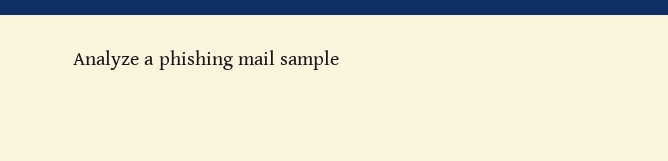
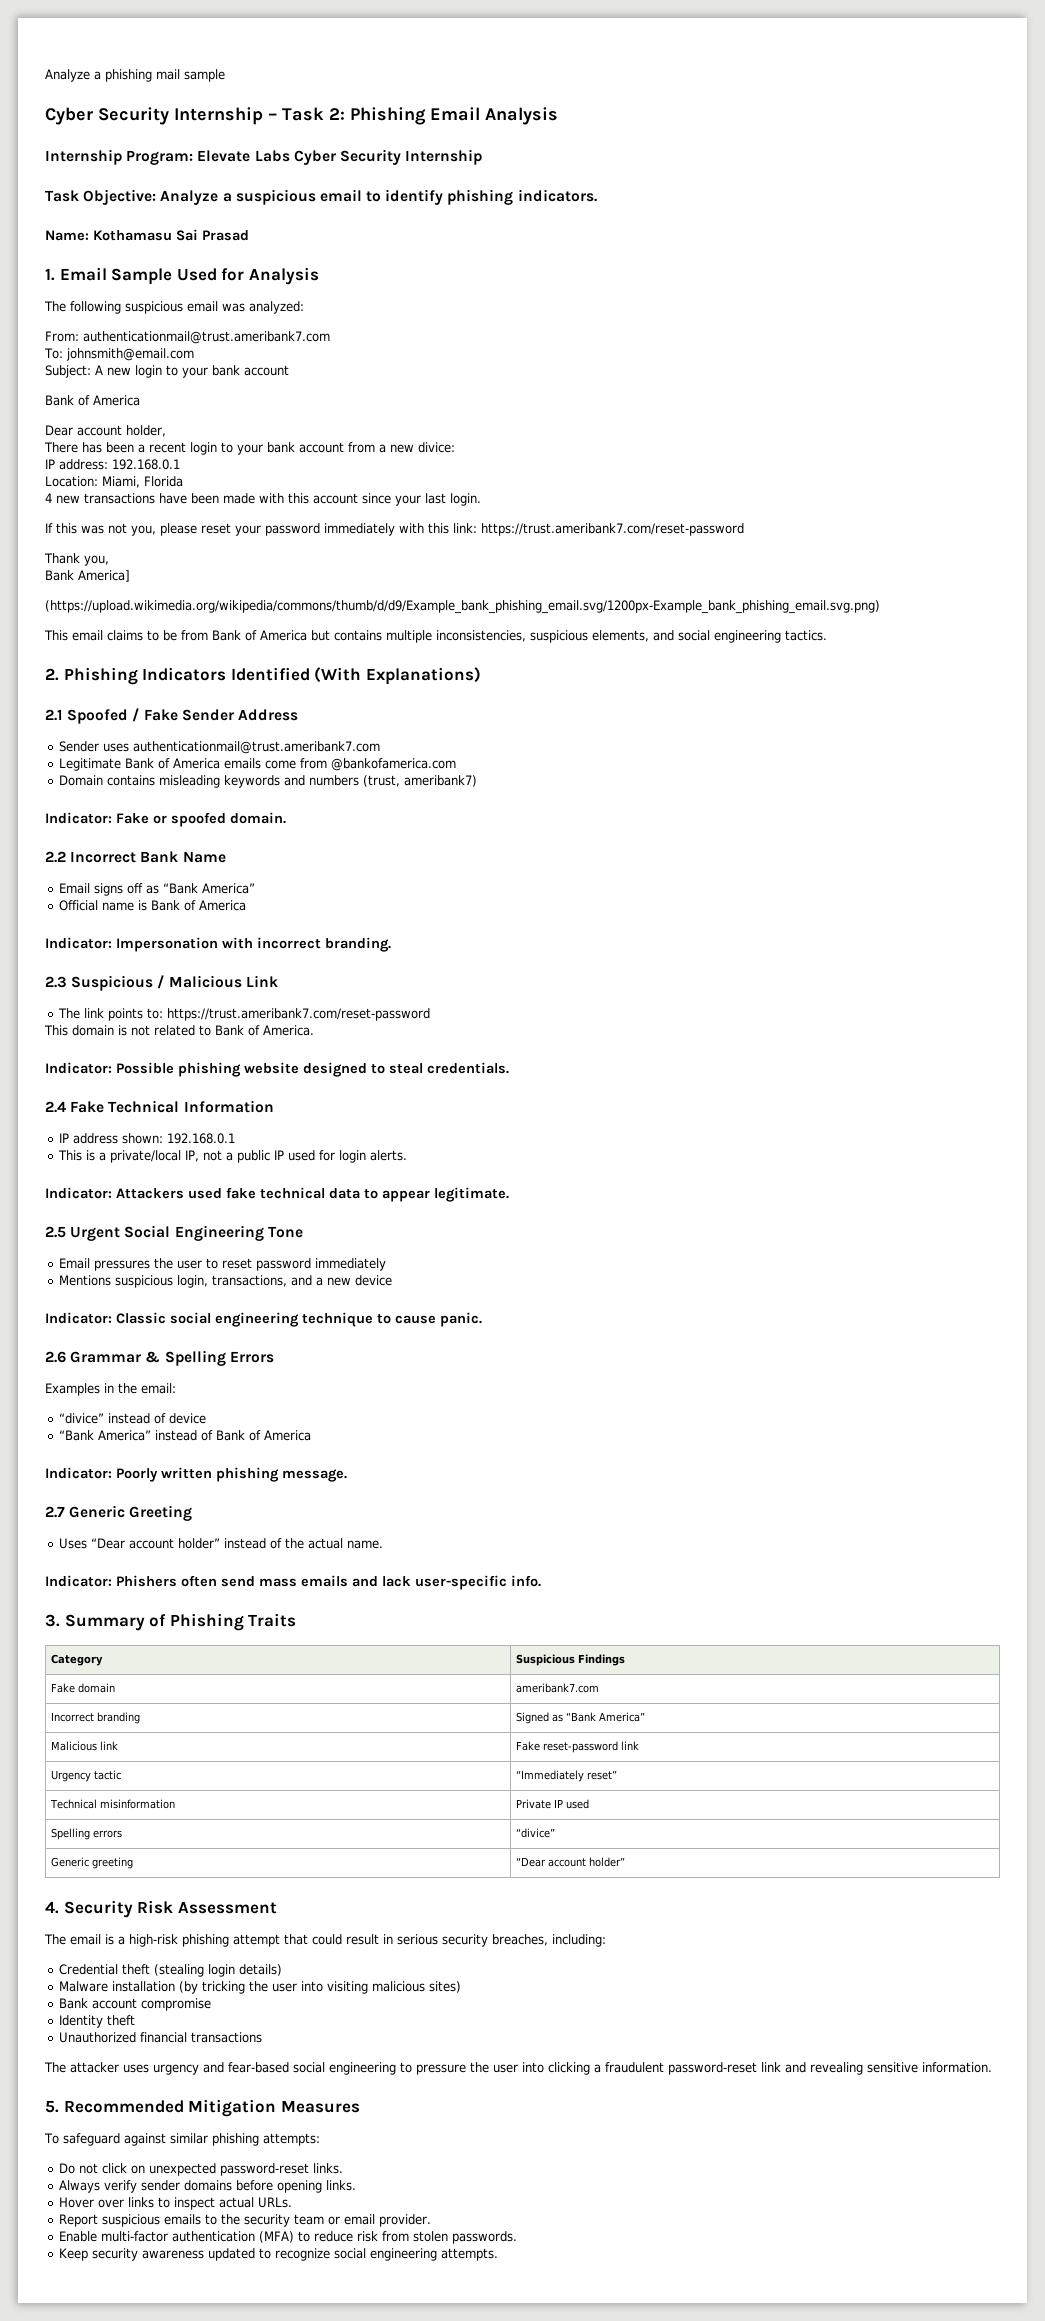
+ Cyber Security Internship – Task 2: Phishing Email Analysis
+ Internship Program: Elevate Labs Cyber Security Internship
+ Task Objective: Analyze a suspicious email to identify phishing indicators.
+ Name: Kothamasu Sai Prasad
+ 1. Email Sample Used for Analysis
+ The following suspicious email was analyzed:
+ From: authenticationmail@trust.ameribank7.com
+ To: johnsmith@email.com
+ Subject: A new login to your bank account
+ Bank of America
+ Dear account holder,
+ There has been a recent login to your bank account from a new divice:
+ IP address: 192.168.0.1
+ Location: Miami, Florida
+ 4 new transactions have been made with this account since your last login.
+ If this was not you, please reset your password immediately with this link: https://trust.ameribank7.com/reset-password
+ Thank you,
+ Bank America]
+ (https://upload.wikimedia.org/wikipedia/commons/thumb/d/d9/Example_bank_phishing_email.svg/1200px-Example_bank_phishing_email.svg.png)
+ This email claims to be from Bank of America but contains multiple inconsistencies, suspicious elements, and social engineering tactics.
+ 2. Phishing Indicators Identified (With Explanations)
+ 2.1 Spoofed / Fake Sender Address
+ Sender uses authenticationmail@trust.ameribank7.com
+ Legitimate Bank of America emails come from @bankofamerica.com
+ Domain contains misleading keywords and numbers (trust, ameribank7)
+ Indicator: Fake or spoofed domain.
+ 2.2 Incorrect Bank Name
+ Email signs off as “Bank America”
+ Official name is Bank of America
+ Indicator: Impersonation with incorrect branding.
+ 2.3 Suspicious / Malicious Link
+ The link points to: https://trust.ameribank7.com/reset-password
+ This domain is not related to Bank of America.
+ Indicator: Possible phishing website designed to steal credentials.
+ 2.4 Fake Technical Information
+ IP address shown: 192.168.0.1
+ This is a private/local IP, not a public IP used for login alerts.
+ Indicator: Attackers used fake technical data to appear legitimate.
+ 2.5 Urgent Social Engineering Tone
+ Email pressures the user to reset password immediately
+ Mentions suspicious login, transactions, and a new device
+ Indicator: Classic social engineering technique to cause panic.
+ 2.6 Grammar & Spelling Errors
+ Examples in the email:
+ “divice” instead of device
+ “Bank America” instead of Bank of America
+ Indicator: Poorly written phishing message.
+ 2.7 Generic Greeting
+ Uses “Dear account holder” instead of the actual name.
+ Indicator: Phishers often send mass emails and lack user-specific info.
+ 3. Summary of Phishing Traits
+ Category | Suspicious Findings
+ Fake domain | ameribank7.com
+ Incorrect branding | Signed as “Bank America”
+ Malicious link | Fake reset-password link
+ Urgency tactic | “Immediately reset”
+ Technical misinformation | Private IP used
+ Spelling errors | “divice”
+ Generic greeting | “Dear account holder”
+ 4. Security Risk Assessment
+ The email is a high-risk phishing attempt that could result in serious security breaches, including:
+ Credential theft (stealing login details)
+ Malware installation (by tricking the user into visiting malicious sites)
+ Bank account compromise
+ Identity theft
+ Unauthorized financial transactions
+ The attacker uses urgency and fear-based social engineering to pressure the user into clicking a fraudulent password-reset link and revealing sensitive information.
+ 5. Recommended Mitigation Measures
+ To safeguard against similar phishing attempts:
+ Do not click on unexpected password-reset links.
+ Always verify sender domains before opening links.
+ Hover over links to inspect actual URLs.
+ Report suspicious emails to the security team or email provider.
+ Enable multi-factor authentication (MFA) to reduce risk from stolen passwords.
+ Keep security awareness updated to recognize social engineering attempts.

